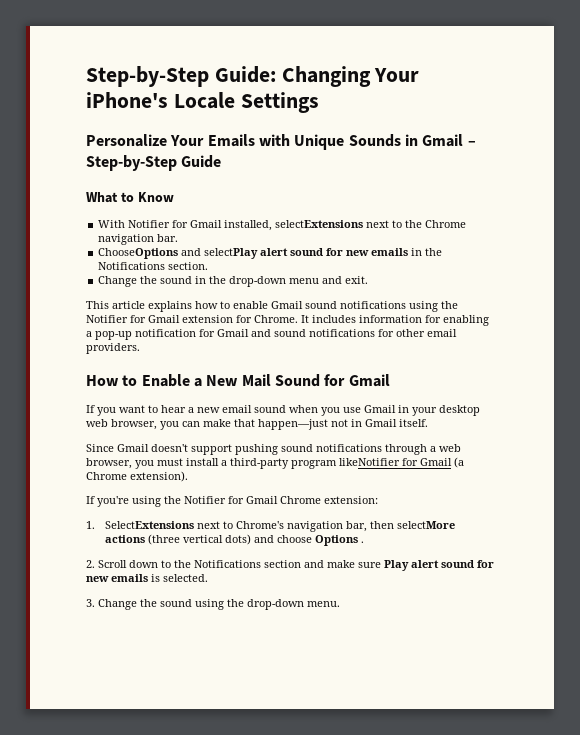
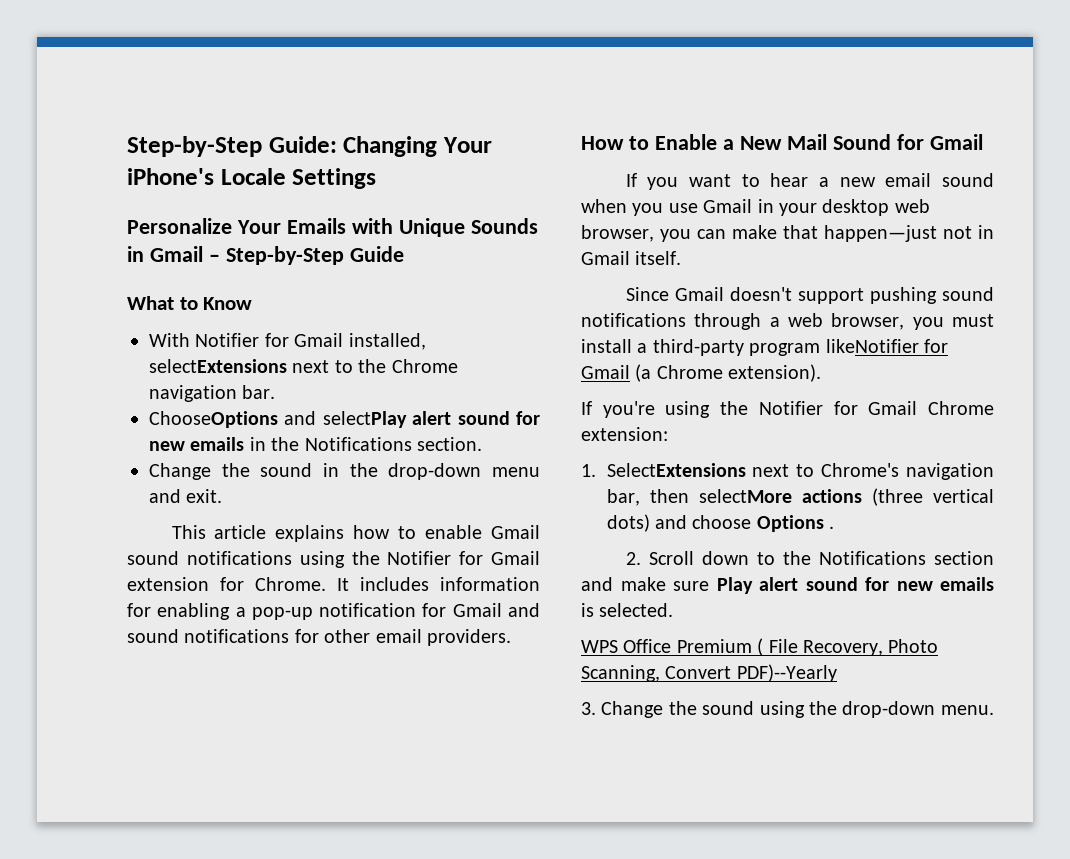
+ WPS Office Premium ( File Recovery, Photo Scanning, Convert PDF)--Yearly

